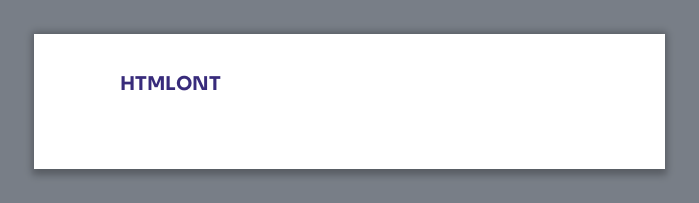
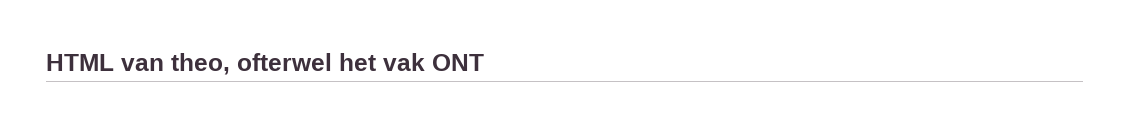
- HTMLONT
+ HTML van theo, ofterwel het vak ONT

